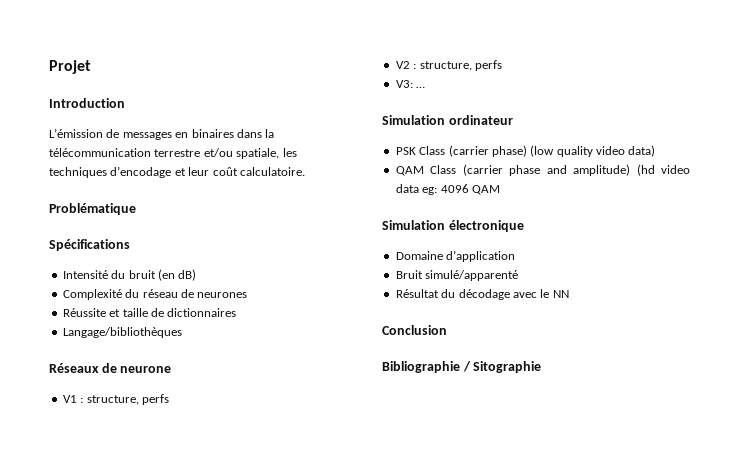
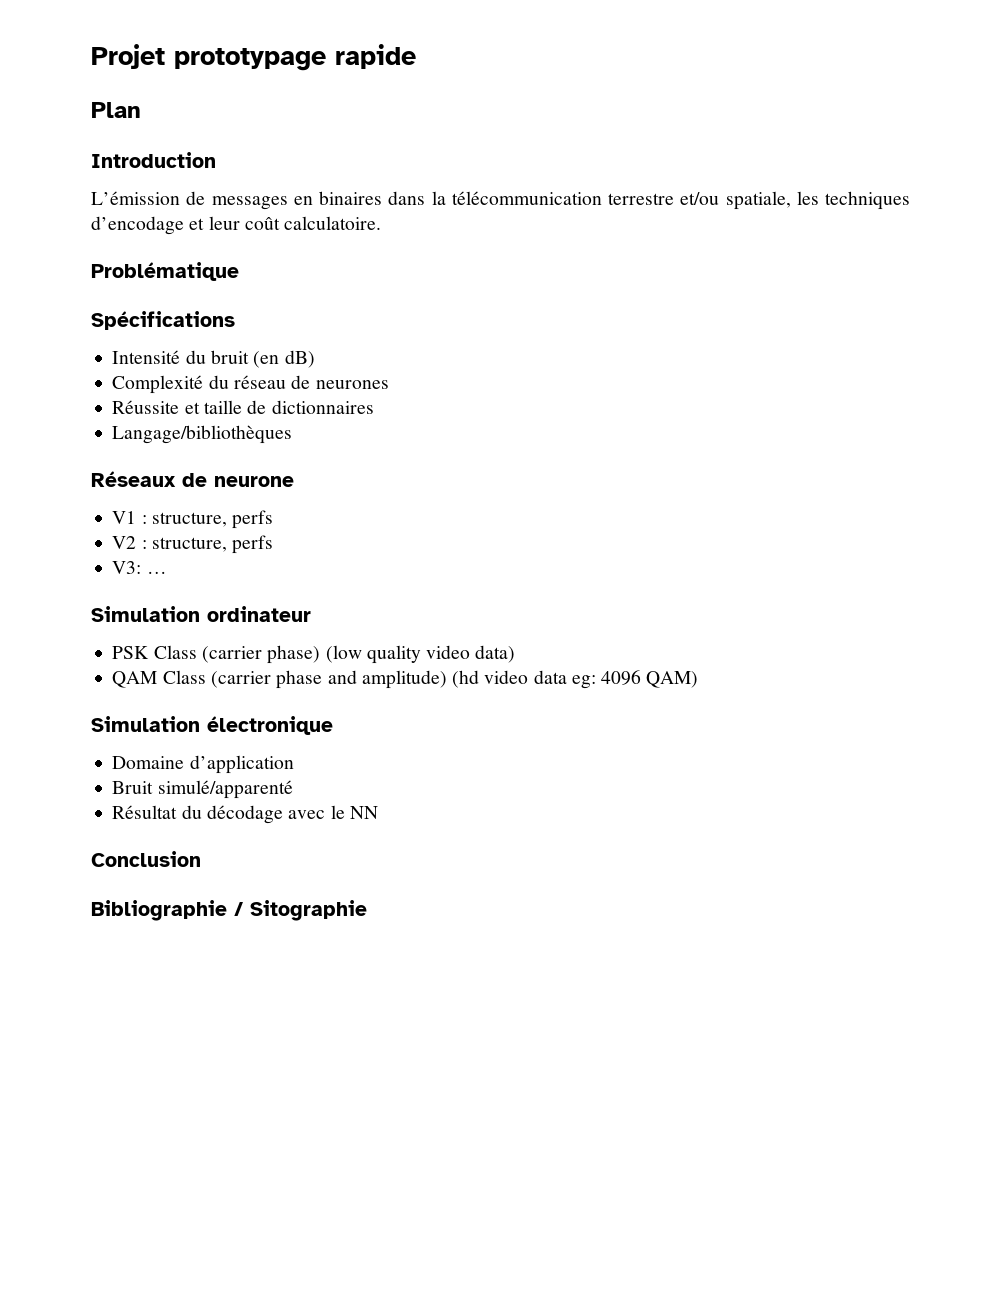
- Projet
+ Projet prototypage rapide
+ Plan
- QAM Class (carrier phase and amplitude) (hd video data eg: 4096 QAM
+ QAM Class (carrier phase and amplitude) (hd video data eg: 4096 QAM)

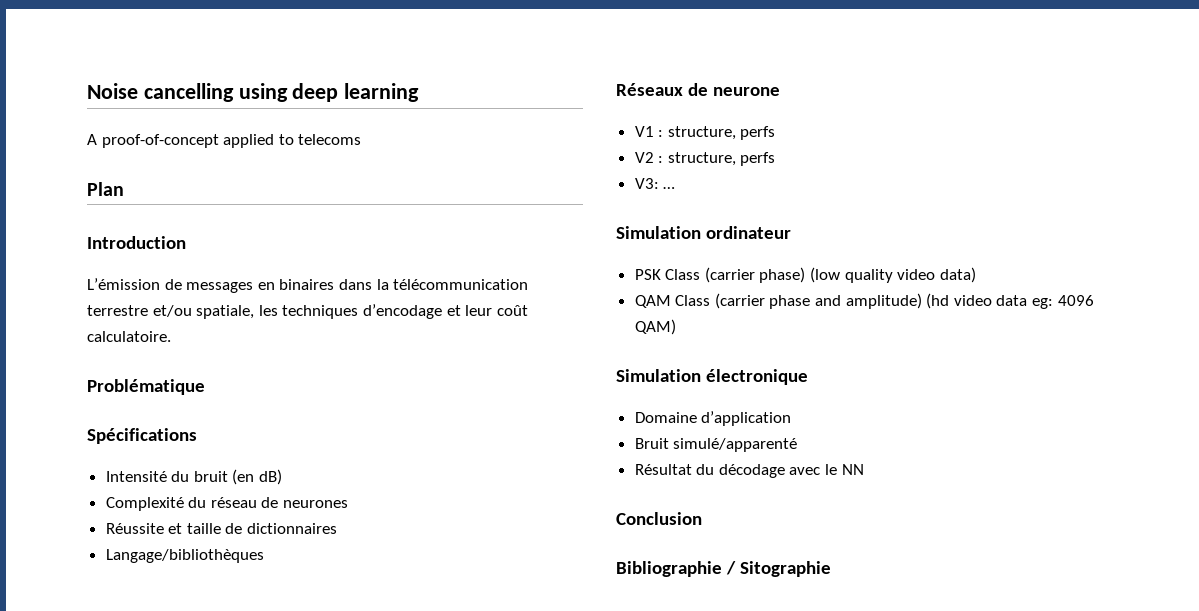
- Projet prototypage rapide
+ Noise cancelling using deep learning
+ A proof-of-concept applied to telecoms

